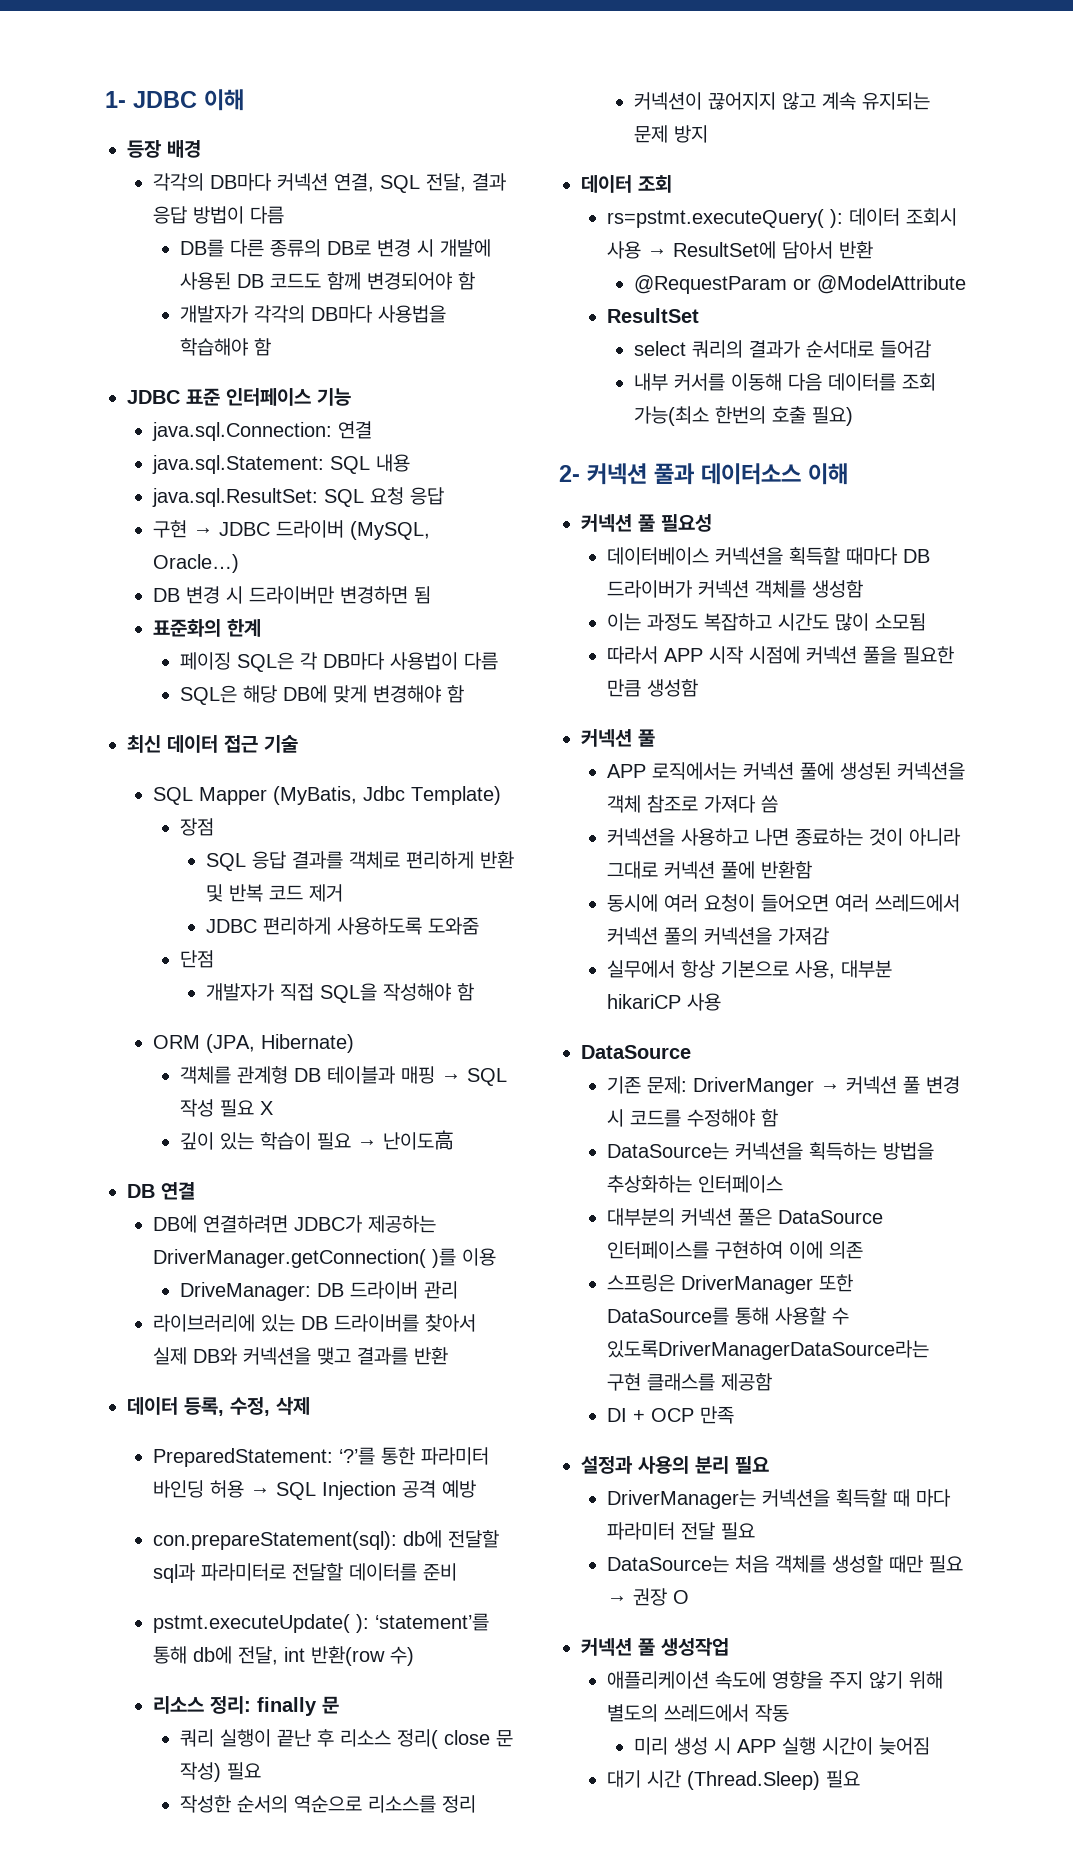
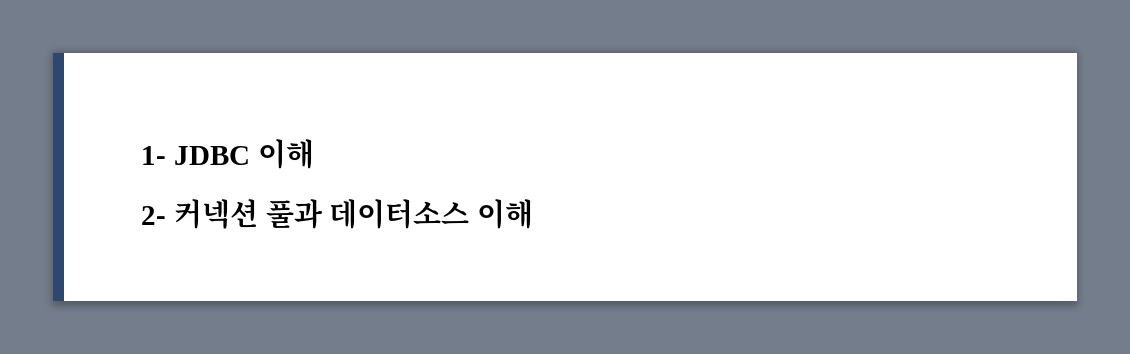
- 등장 배경
- 각각의 DB마다 커넥션 연결, SQL 전달, 결과 응답 방법이 다름
- DB를 다른 종류의 DB로 변경 시 개발에 사용된 DB 코드도 함께 변경되어야 함
- 개발자가 각각의 DB마다 사용법을 학습해야 함
- JDBC 표준 인터페이스 기능
- java.sql.Connection: 연결
- java.sql.Statement: SQL 내용
- java.sql.ResultSet: SQL 요청 응답
- 구현 → JDBC 드라이버 (MySQL, Oracle…)
- DB 변경 시 드라이버만 변경하면 됨
- 표준화의 한계
- 페이징 SQL은 각 DB마다 사용법이 다름
- SQL은 해당 DB에 맞게 변경해야 함
- 최신 데이터 접근 기술
- SQL Mapper (MyBatis, Jdbc Template)
- 장점
- SQL 응답 결과를 객체로 편리하게 반환 및 반복 코드 제거
- JDBC 편리하게 사용하도록 도와줌
- 단점
- 개발자가 직접 SQL을 작성해야 함
- ORM (JPA, Hibernate)
- 객체를 관계형 DB 테이블과 매핑 → SQL 작성 필요 X
- 깊이 있는 학습이 필요 → 난이도高
- DB 연결
- DB에 연결하려면 JDBC가 제공하는 DriverManager.getConnection( )를 이용
- DriveManager: DB 드라이버 관리
- 라이브러리에 있는 DB 드라이버를 찾아서 실제 DB와 커넥션을 맺고 결과를 반환
- 데이터 등록, 수정, 삭제
- PreparedStatement: ‘?’를 통한 파라미터 바인딩 허용 → SQL Injection 공격 예방
- con.prepareStatement(sql): db에 전달할 sql과 파라미터로 전달할 데이터를 준비
- pstmt.executeUpdate( ): ‘statement’를 통해 db에 전달, int 반환(row 수)
- 리소스 정리: finally 문
- 쿼리 실행이 끝난 후 리소스 정리( close 문 작성) 필요
- 작성한 순서의 역순으로 리소스를 정리
- 커넥션이 끊어지지 않고 계속 유지되는 문제 방지
- 데이터 조회
- rs=pstmt.executeQuery( ): 데이터 조회시 사용 → ResultSet에 담아서 반환
- @RequestParam or @ModelAttribute
- ResultSet
- select 쿼리의 결과가 순서대로 들어감
- 내부 커서를 이동해 다음 데이터를 조회 가능(최소 한번의 호출 필요)
- 커넥션 풀 필요성
- 데이터베이스 커넥션을 획득할 때마다 DB 드라이버가 커넥션 객체를 생성함
- 이는 과정도 복잡하고 시간도 많이 소모됨
- 따라서 APP 시작 시점에 커넥션 풀을 필요한 만큼 생성함
- 커넥션 풀
- APP 로직에서는 커넥션 풀에 생성된 커넥션을 객체 참조로 가져다 씀
- 커넥션을 사용하고 나면 종료하는 것이 아니라 그대로 커넥션 풀에 반환함
- 동시에 여러 요청이 들어오면 여러 쓰레드에서 커넥션 풀의 커넥션을 가져감
- 실무에서 항상 기본으로 사용, 대부분 hikariCP 사용
- DataSource
- 기존 문제: DriverManger → 커넥션 풀 변경 시 코드를 수정해야 함
- DataSource는 커넥션을 획득하는 방법을 추상화하는 인터페이스
- 대부분의 커넥션 풀은 DataSource 인터페이스를 구현하여 이에 의존
- 스프링은 DriverManager 또한 DataSource를 통해 사용할 수 있도록DriverManagerDataSource라는 구현 클래스를 제공함
- DI + OCP 만족
- 설정과 사용의 분리 필요
- DriverManager는 커넥션을 획득할 때 마다 파라미터 전달 필요
- DataSource는 처음 객체를 생성할 때만 필요 → 권장 O
- 커넥션 풀 생성작업
- 애플리케이션 속도에 영향을 주지 않기 위해 별도의 쓰레드에서 작동
- 미리 생성 시 APP 실행 시간이 늦어짐
- 대기 시간 (Thread.Sleep) 필요

